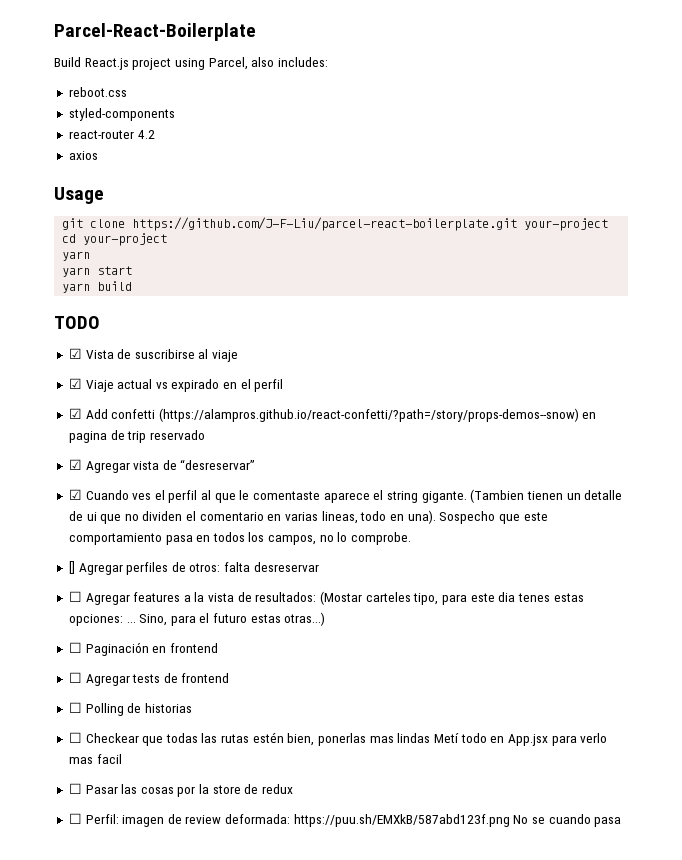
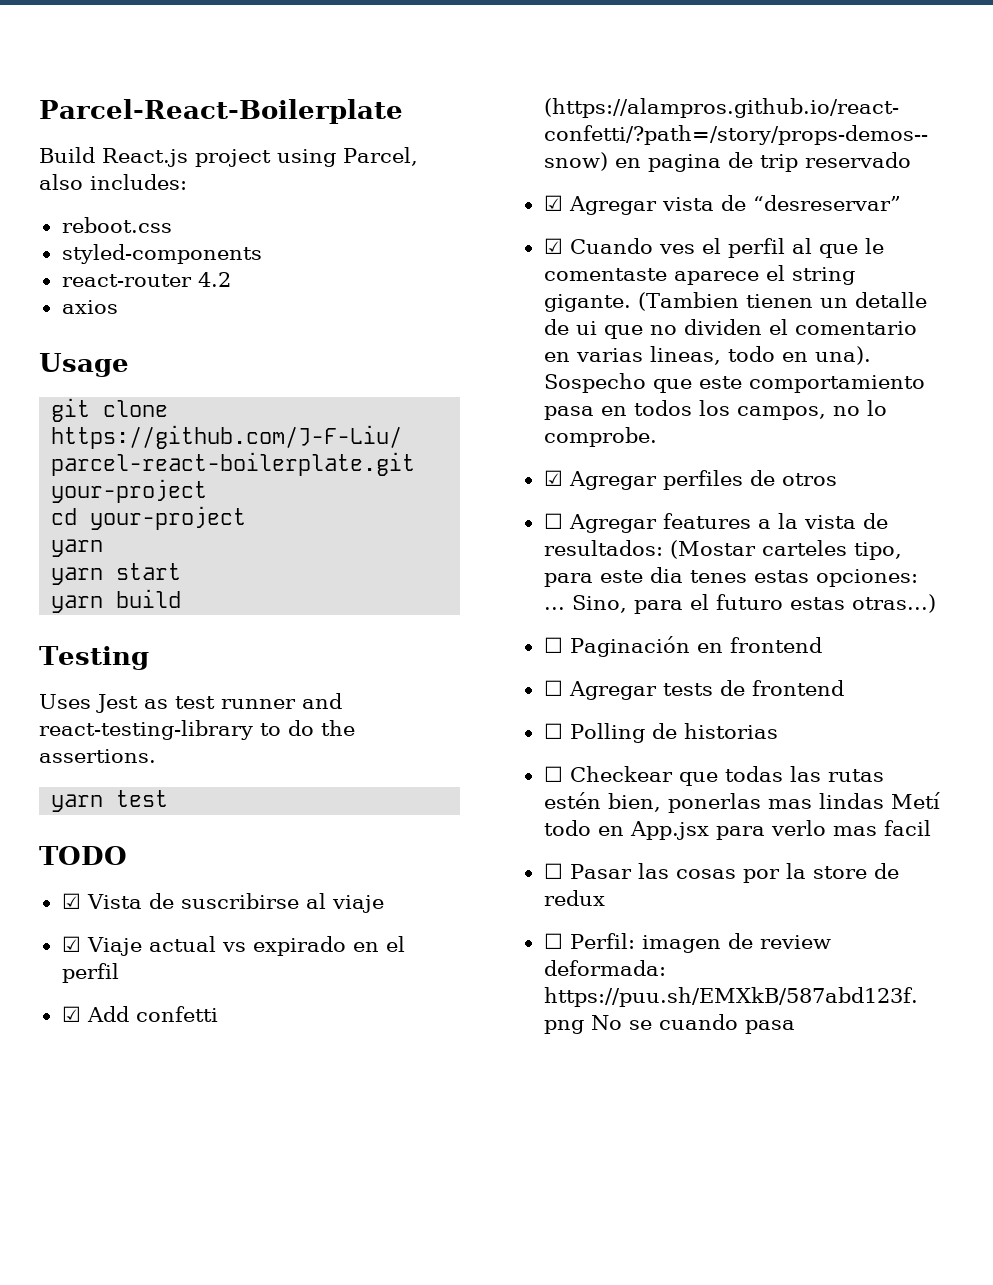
+ Testing
+ Uses Jest as test runner and react-testing-library to do the assertions.
+ yarn test
- [] Agregar perfiles de otros: falta desreservar
+ ☑ Agregar perfiles de otros

